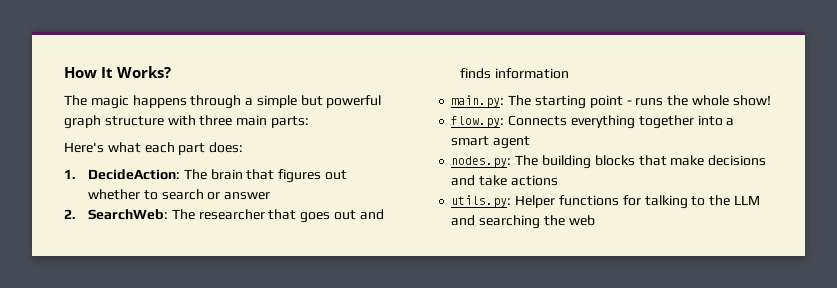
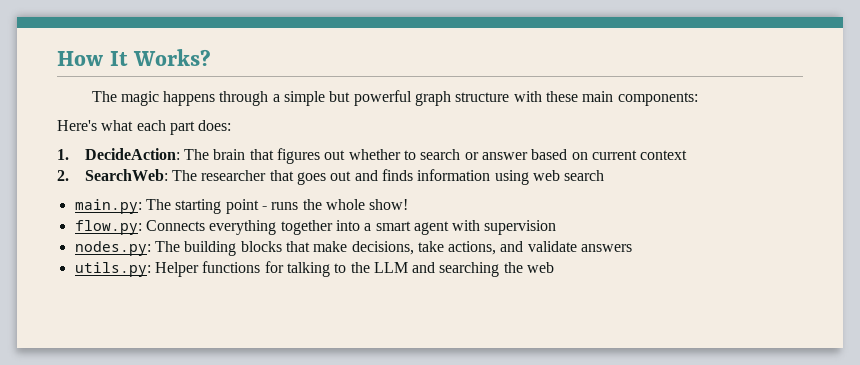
- The magic happens through a simple but powerful graph structure with three main parts:
+ The magic happens through a simple but powerful graph structure with these main components:
- 1. DecideAction: The brain that figures out whether to search or answer
+ 1. DecideAction: The brain that figures out whether to search or answer based on current context
- 2. SearchWeb: The researcher that goes out and finds information
+ 2. SearchWeb: The researcher that goes out and finds information using web search
- flow.py: Connects everything together into a smart agent
+ flow.py: Connects everything together into a smart agent with supervision
- nodes.py: The building blocks that make decisions and take actions
+ nodes.py: The building blocks that make decisions, take actions, and validate answers

